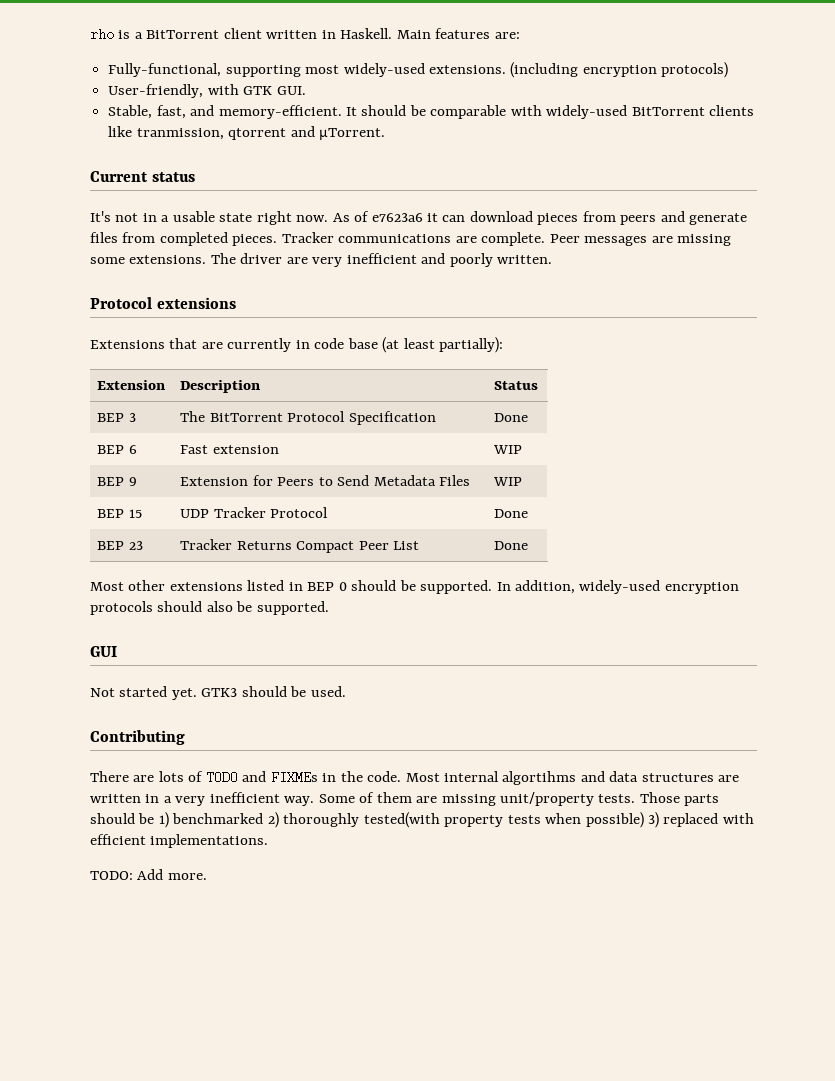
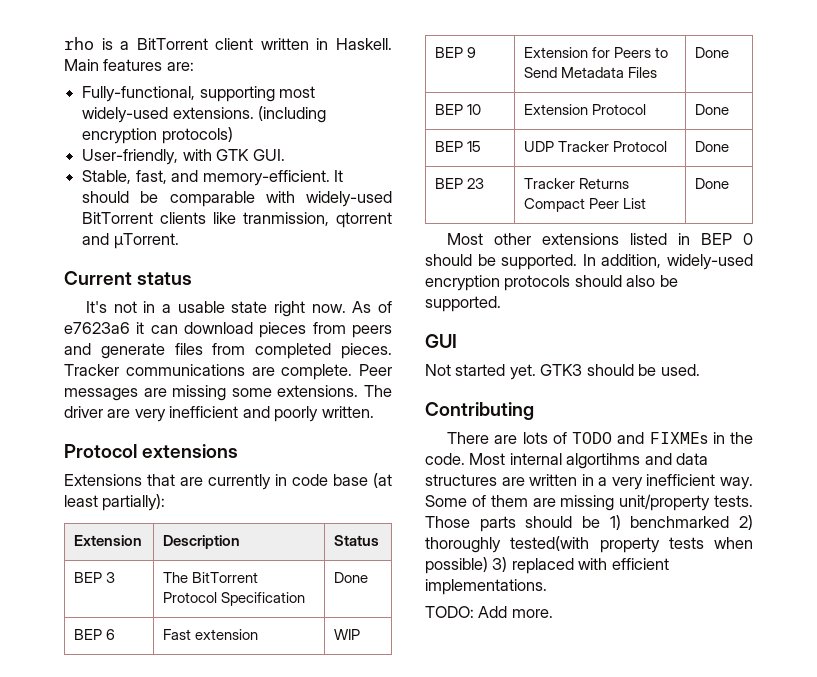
- BEP 9 | Extension for Peers to Send Metadata Files | WIP
+ BEP 9 | Extension for Peers to Send Metadata Files | Done
+ BEP 10 | Extension Protocol | Done

